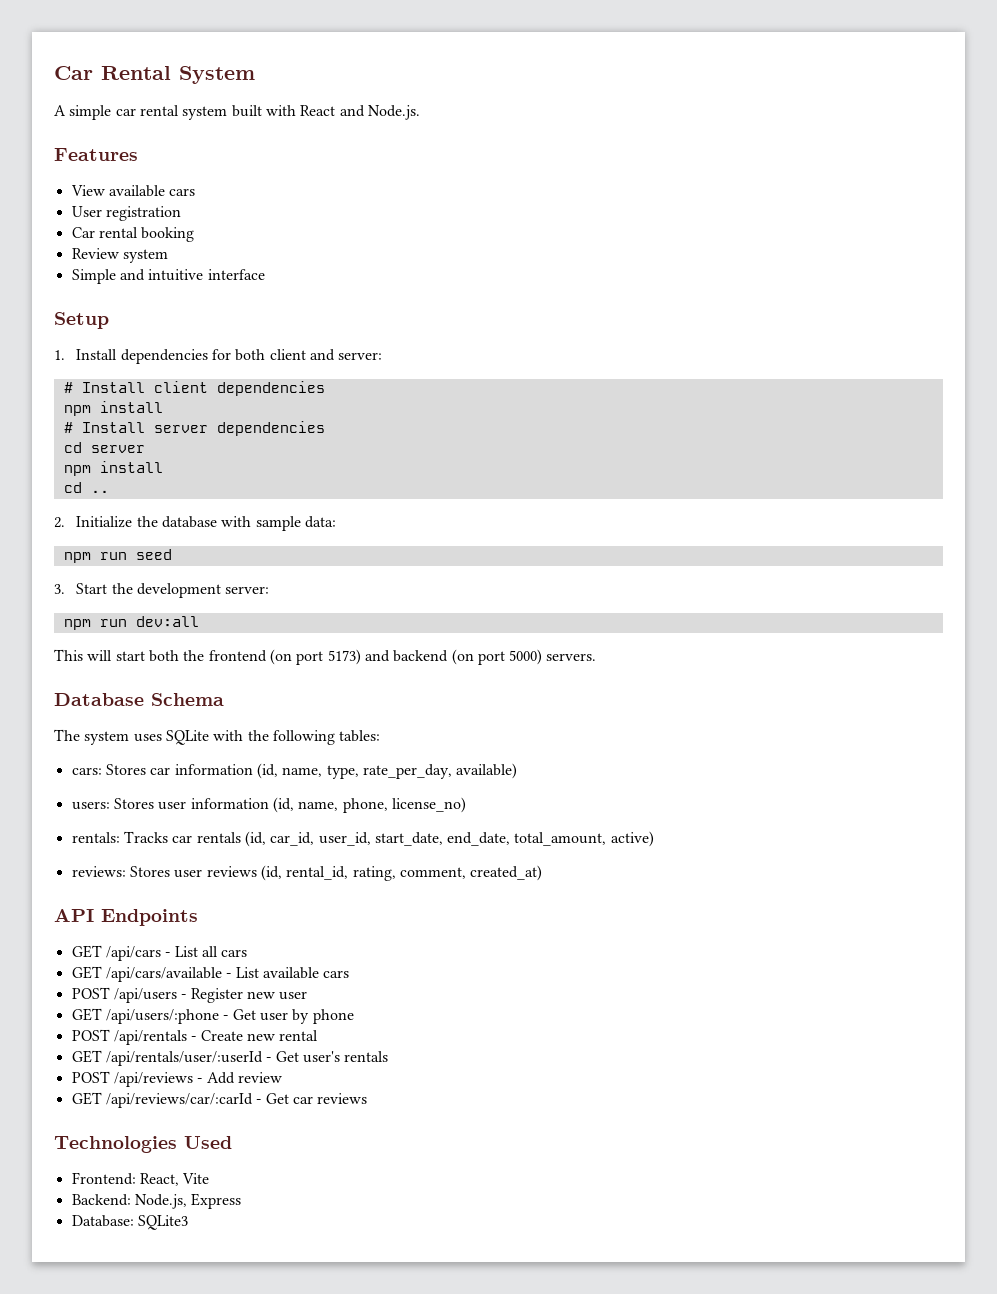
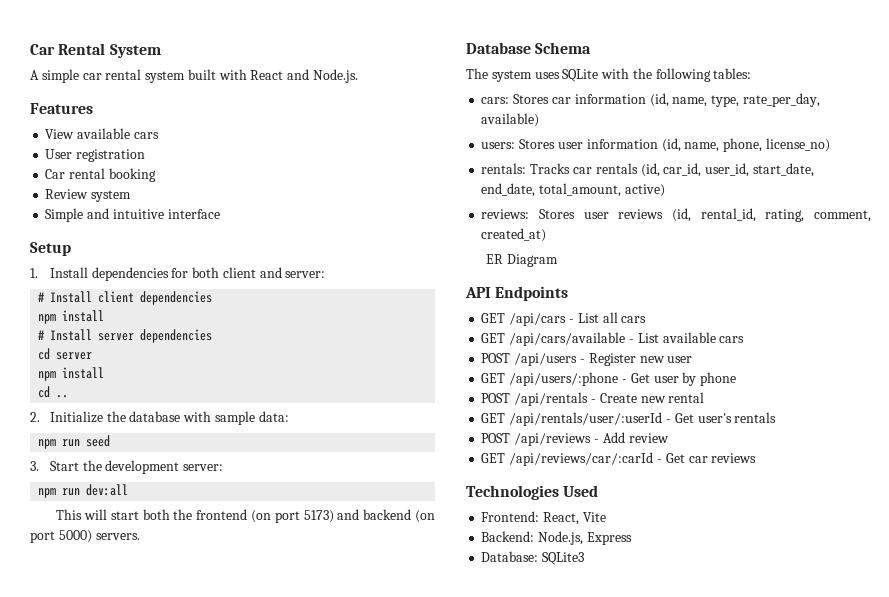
+ ER Diagram

